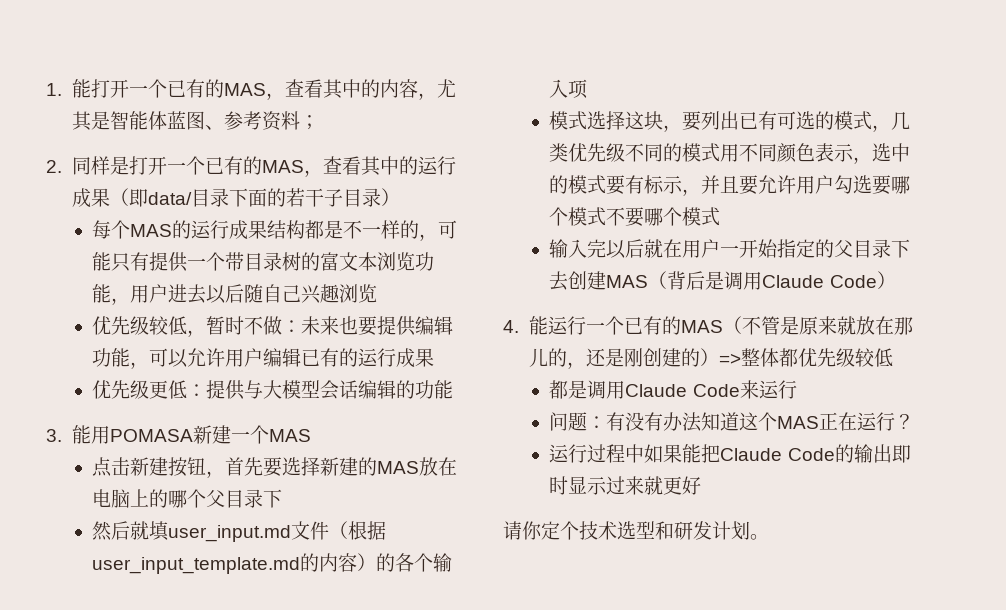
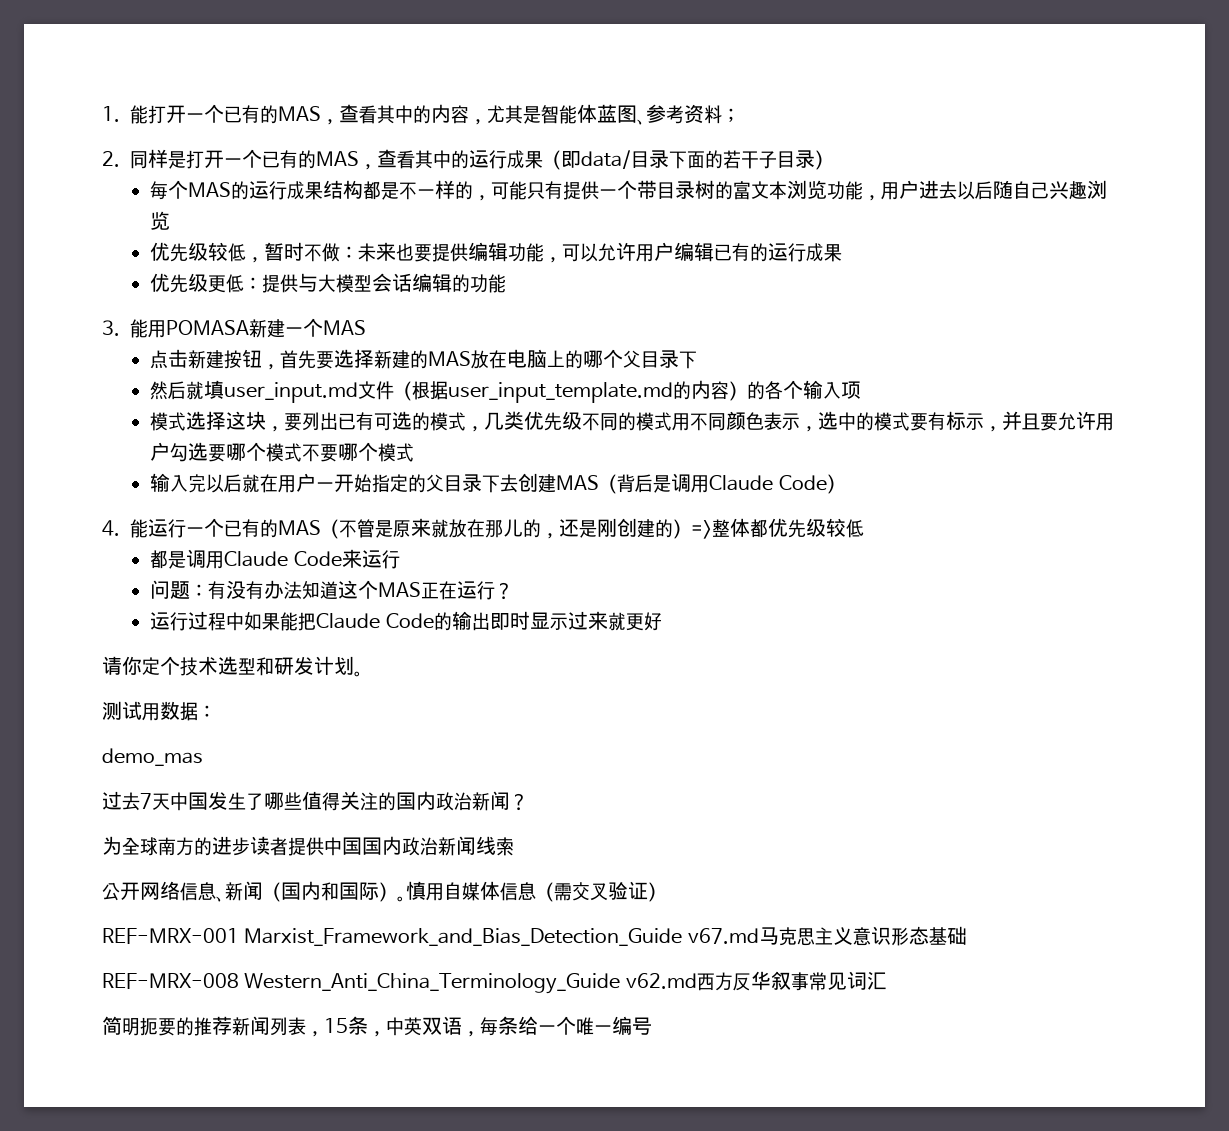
+ 测试用数据：
+ demo_mas
+ 过去7天中国发生了哪些值得关注的国内政治新闻？
+ 为全球南方的进步读者提供中国国内政治新闻线索
+ 公开网络信息、新闻（国内和国际）。慎用自媒体信息（需交叉验证）
+ REF-MRX-001 Marxist_Framework_and_Bias_Detection_Guide v67.md马克思主义意识形态基础
+ REF-MRX-008 Western_Anti_China_Terminology_Guide v62.md西方反华叙事常见词汇
+ 简明扼要的推荐新闻列表，15条，中英双语，每条给一个唯一编号

